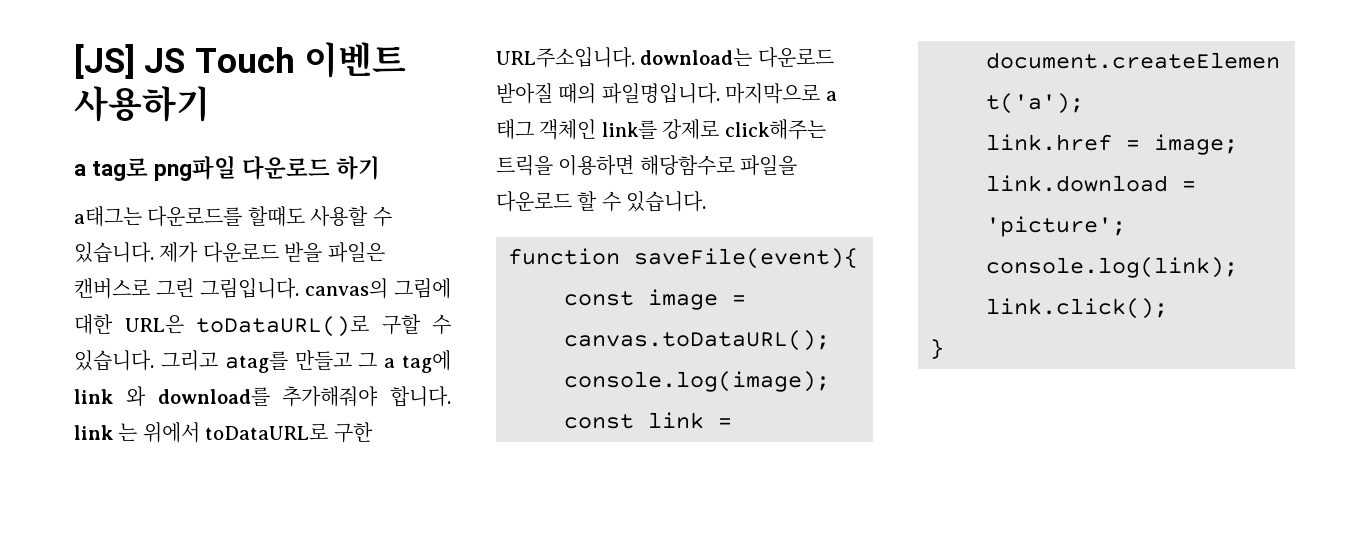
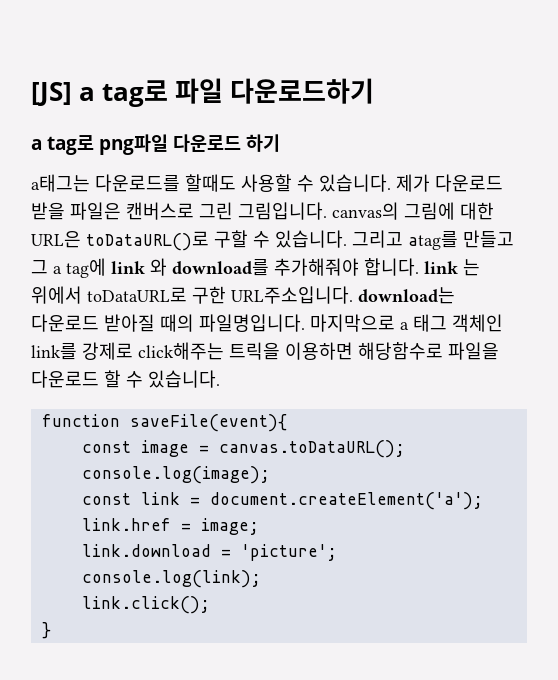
- [JS] JS Touch 이벤트 사용하기
+ [JS] a tag로 파일 다운로드하기

